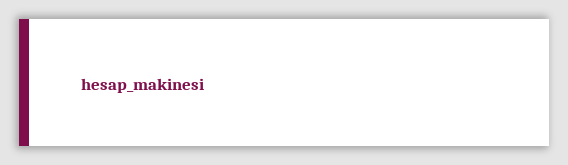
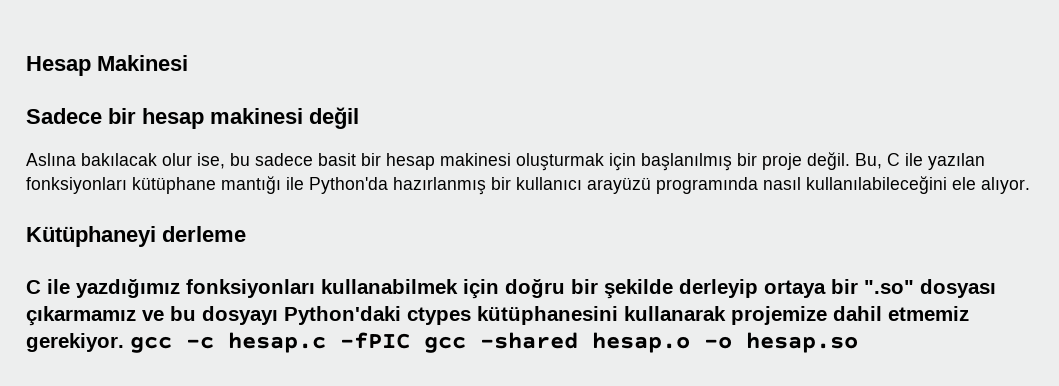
- hesap_makinesi
+ Hesap Makinesi
+ Sadece bir hesap makinesi değil
+ Aslına bakılacak olur ise, bu sadece basit bir hesap makinesi oluşturmak için başlanılmış bir proje değil. Bu, C ile yazılan fonksiyonları kütüphane mantığı ile Python'da hazırlanmış bir kullanıcı arayüzü programında nasıl kullanılabileceğini ele alıyor.
+ Kütüphaneyi derleme
+ C ile yazdığımız fonksiyonları kullanabilmek için doğru bir şekilde derleyip ortaya bir ".so" dosyası çıkarmamız ve bu dosyayı Python'daki ctypes kütüphanesini kullanarak projemize dahil etmemiz gerekiyor. gcc -c hesap.c -fPIC gcc -shared hesap.o -o hesap.so

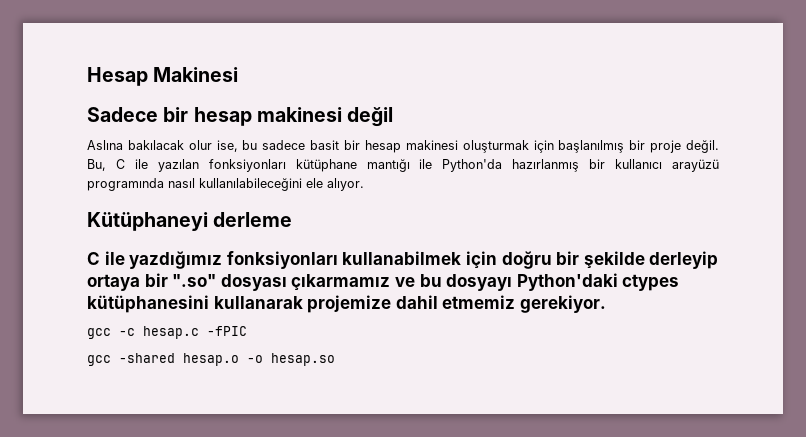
- C ile yazdığımız fonksiyonları kullanabilmek için doğru bir şekilde derleyip ortaya bir ".so" dosyası çıkarmamız ve bu dosyayı Python'daki ctypes kütüphanesini kullanarak projemize dahil etmemiz gerekiyor. gcc -c hesap.c -fPIC gcc -shared hesap.o -o hesap.so
+ C ile yazdığımız fonksiyonları kullanabilmek için doğru bir şekilde derleyip ortaya bir ".so" dosyası çıkarmamız ve bu dosyayı Python'daki ctypes kütüphanesini kullanarak projemize dahil etmemiz gerekiyor.
+ gcc -c hesap.c -fPIC
+ gcc -shared hesap.o -o hesap.so

